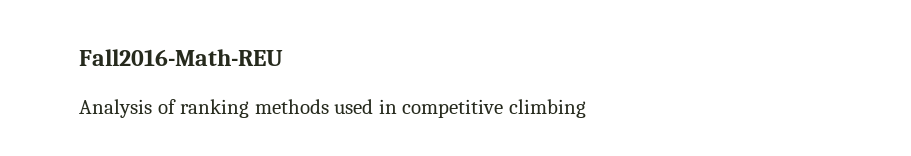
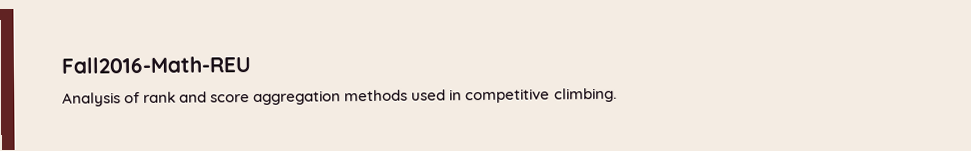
- Analysis of ranking methods used in competitive climbing
+ Analysis of rank and score aggregation methods used in competitive climbing.

